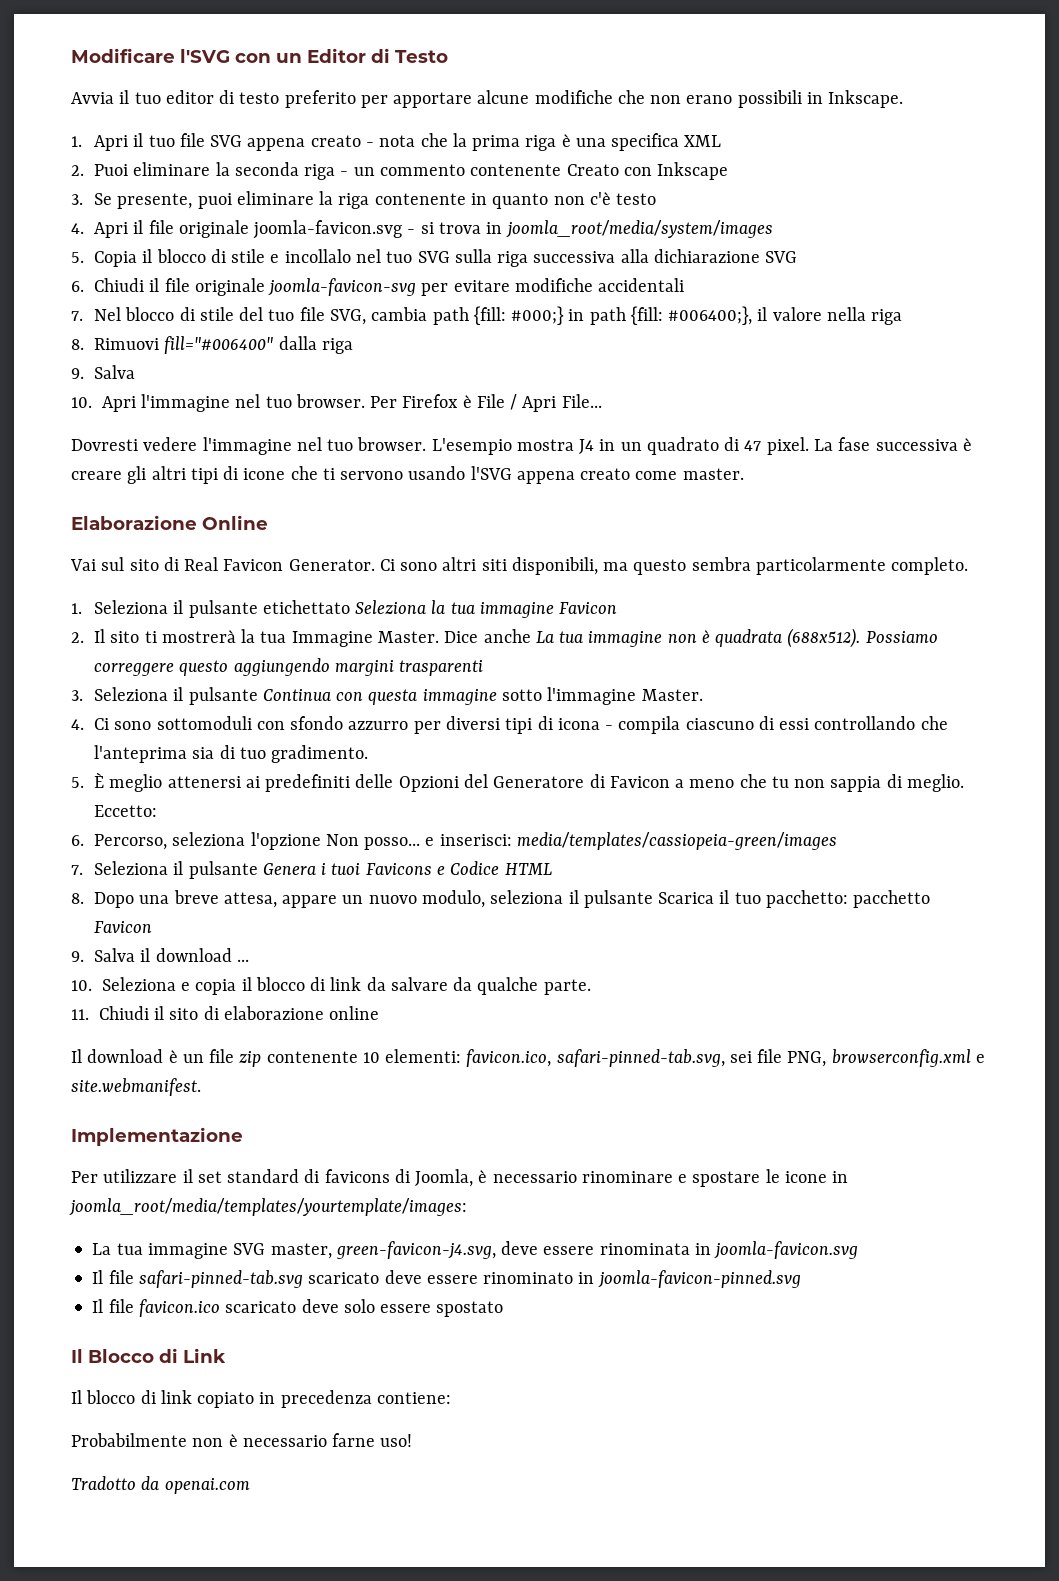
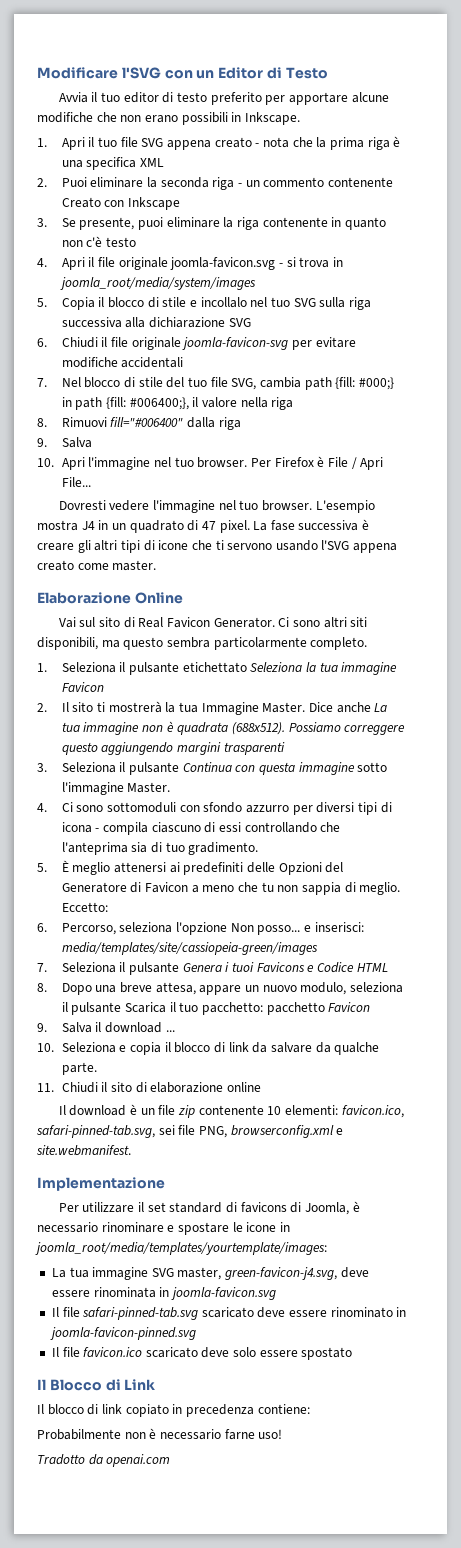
- 6. Percorso, seleziona l'opzione Non posso... e inserisci: media/templates/cassiopeia-green/images
+ 6. Percorso, seleziona l'opzione Non posso... e inserisci: media/templates/site/cassiopeia-green/images

